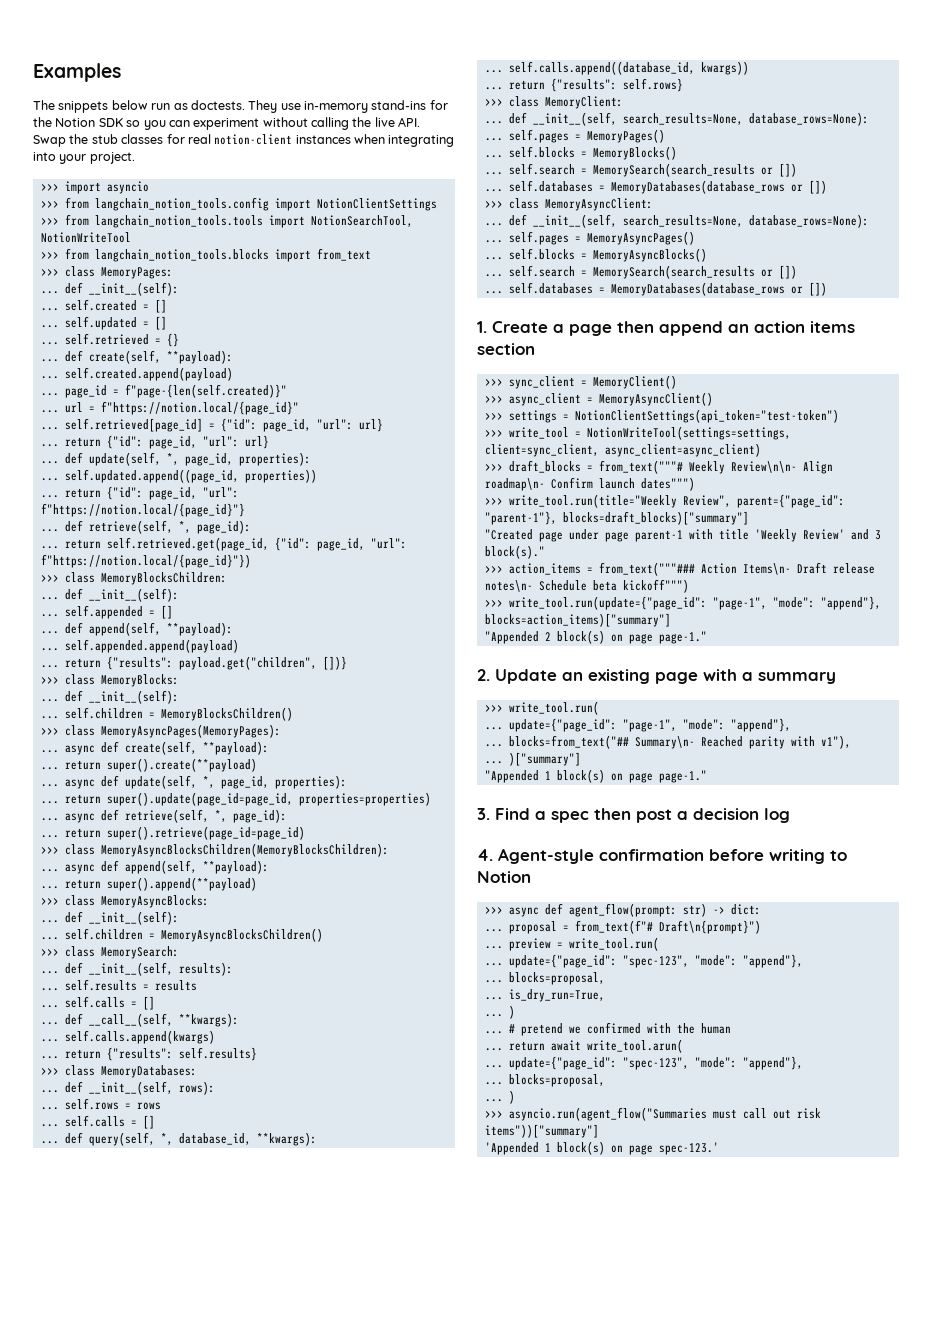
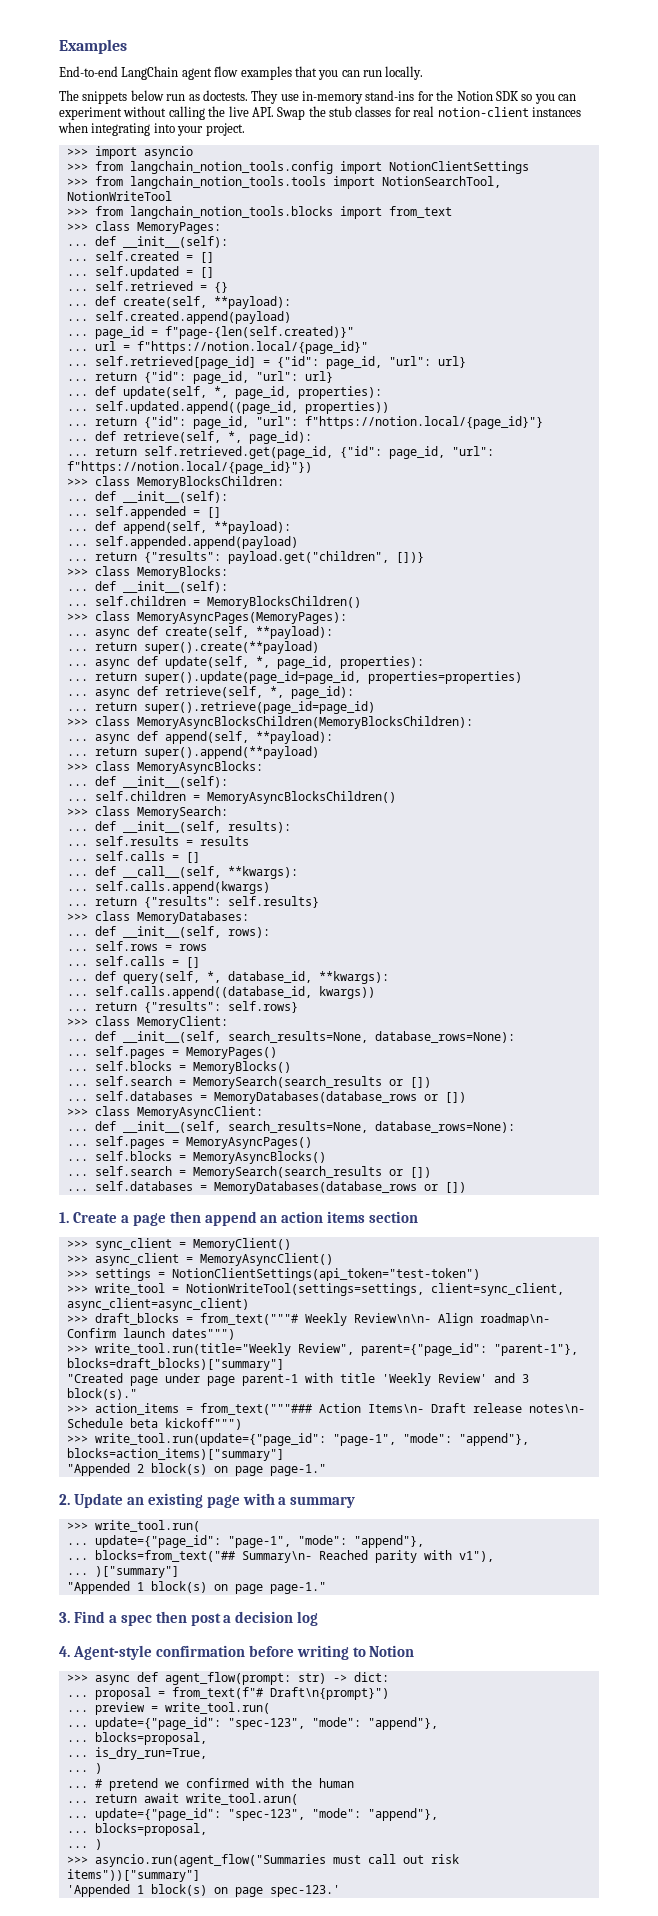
+ End-to-end LangChain agent flow examples that you can run locally.

